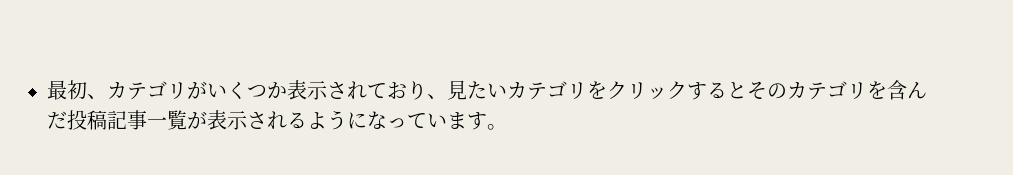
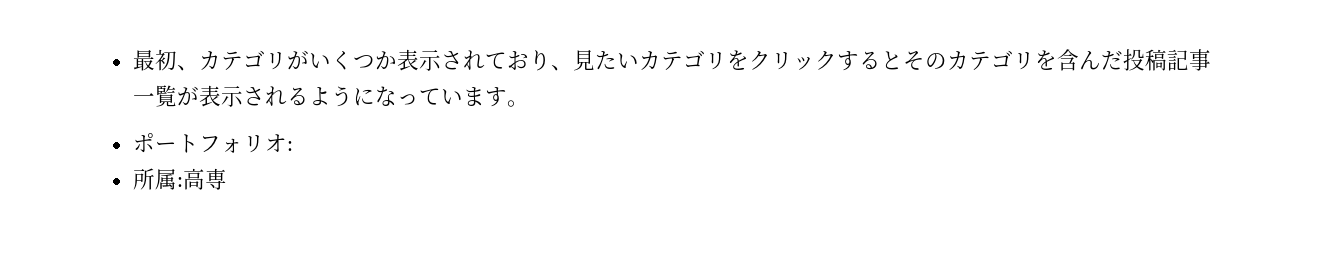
+ ポートフォリオ:
+ 所属:高専

